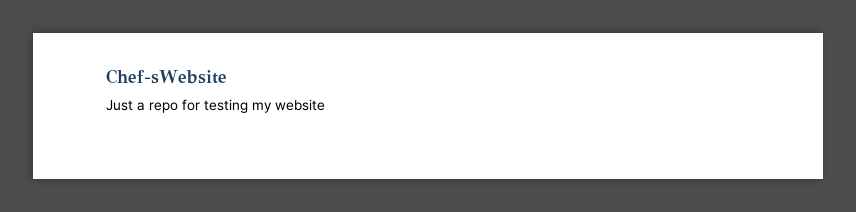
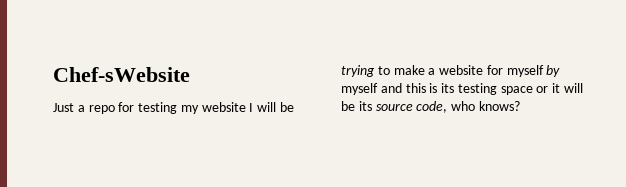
- Just a repo for testing my website
+ Just a repo for testing my website I will be trying to make a website for myself by myself and this is its testing space or it will be its source code, who knows?

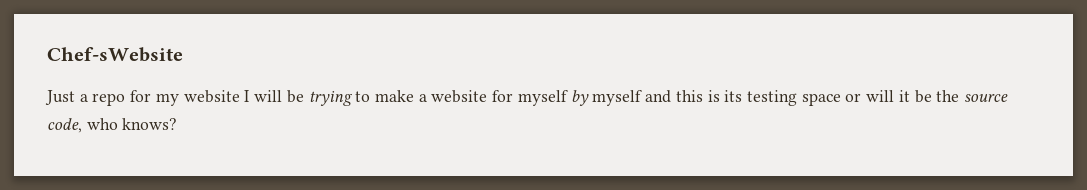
- Just a repo for testing my website I will be trying to make a website for myself by myself and this is its testing space or it will be its source code, who knows?
+ Just a repo for my website I will be trying to make a website for myself by myself and this is its testing space or will it be the source code, who knows?

